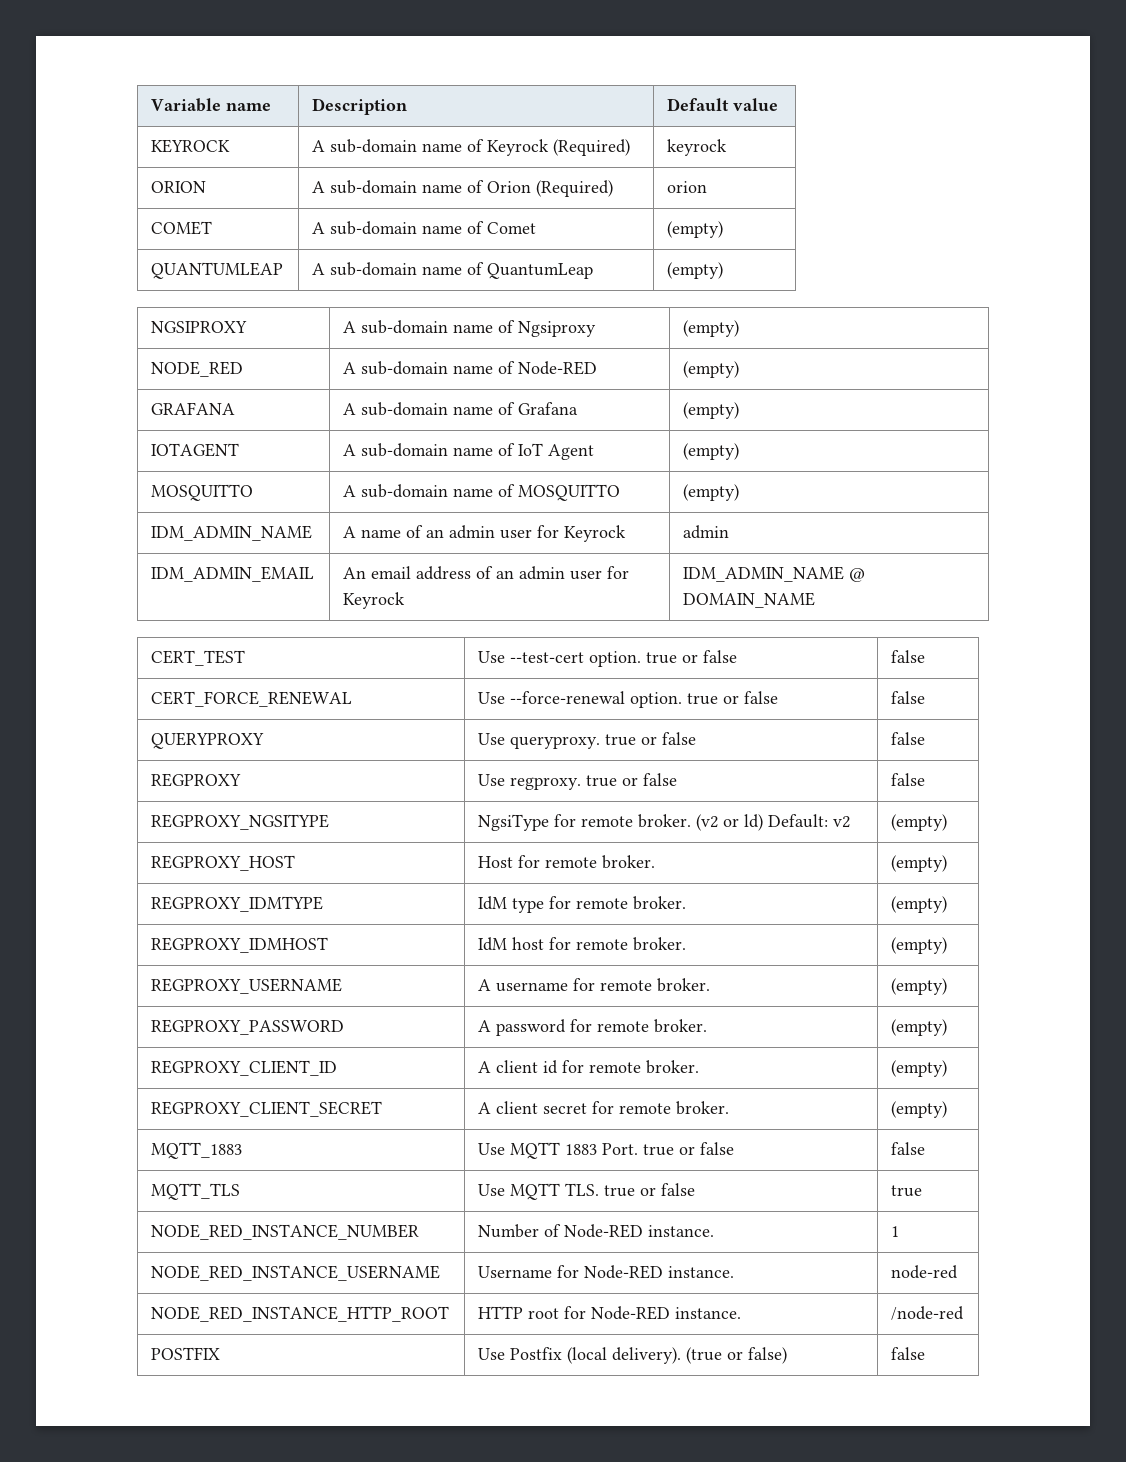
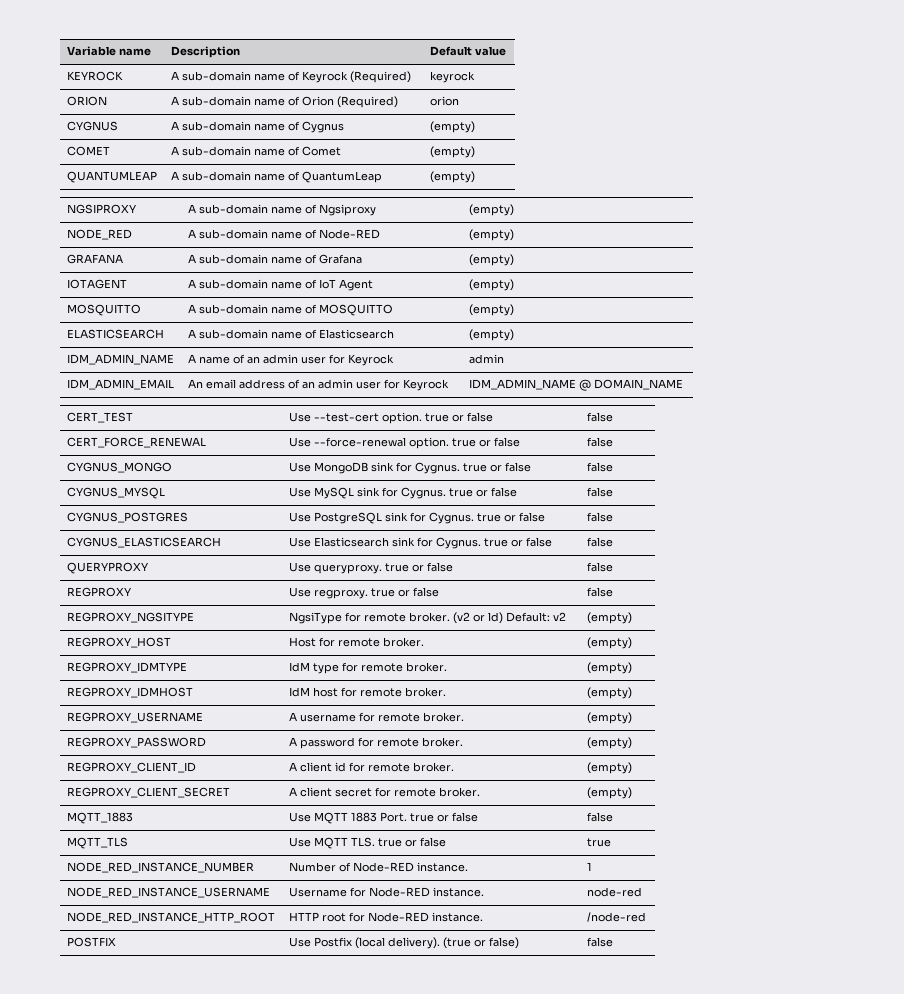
+ CYGNUS | A sub-domain name of Cygnus | (empty)
+ ELASTICSEARCH | A sub-domain name of Elasticsearch | (empty)
+ CYGNUS_MONGO | Use MongoDB sink for Cygnus. true or false | false
+ CYGNUS_MYSQL | Use MySQL sink for Cygnus. true or false | false
+ CYGNUS_POSTGRES | Use PostgreSQL sink for Cygnus. true or false | false
+ CYGNUS_ELASTICSEARCH | Use Elasticsearch sink for Cygnus. true or false | false

